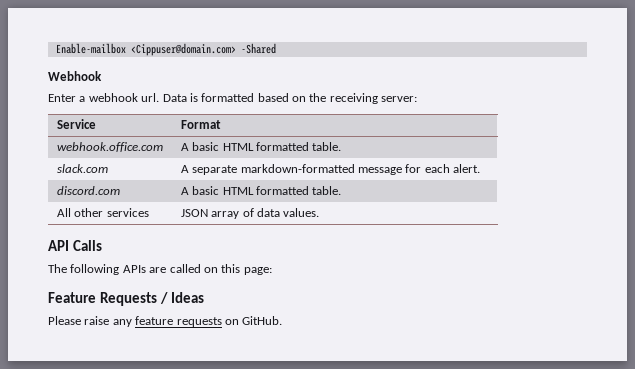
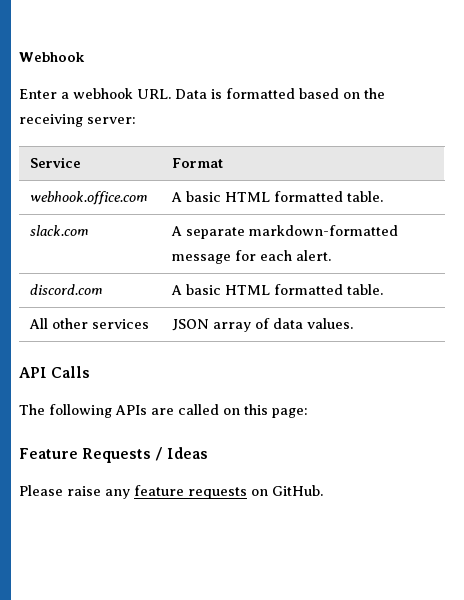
- Enable-mailbox <Cippuser@domain.com> -Shared
- Enter a webhook url. Data is formatted based on the receiving server:
+ Enter a webhook URL. Data is formatted based on the receiving server:

